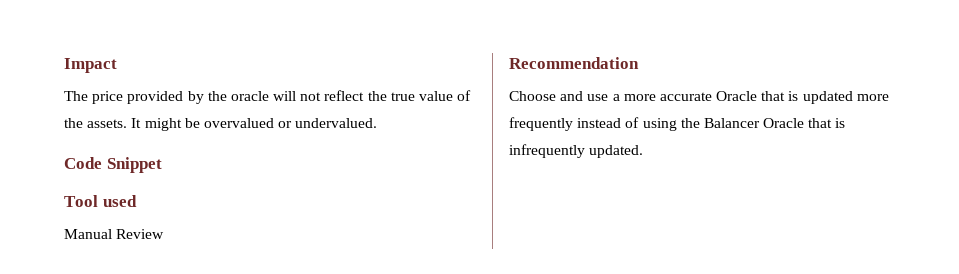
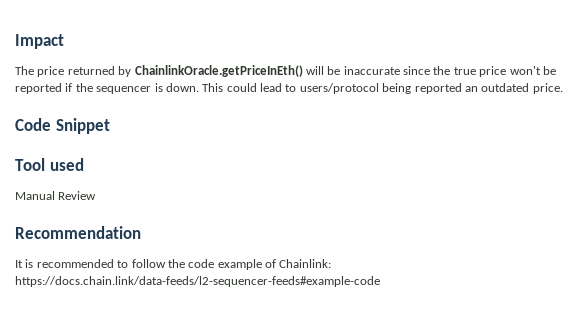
- The price provided by the oracle will not reflect the true value of the assets. It might be overvalued or undervalued.
+ The price returned by ChainlinkOracle.getPriceInEth() will be inaccurate since the true price won't be reported if the sequencer is down. This could lead to users/protocol being reported an outdated price.
- Choose and use a more accurate Oracle that is updated more frequently instead of using the Balancer Oracle that is infrequently updated.
+ It is recommended to follow the code example of Chainlink: https://docs.chain.link/data-feeds/l2-sequencer-feeds#example-code

